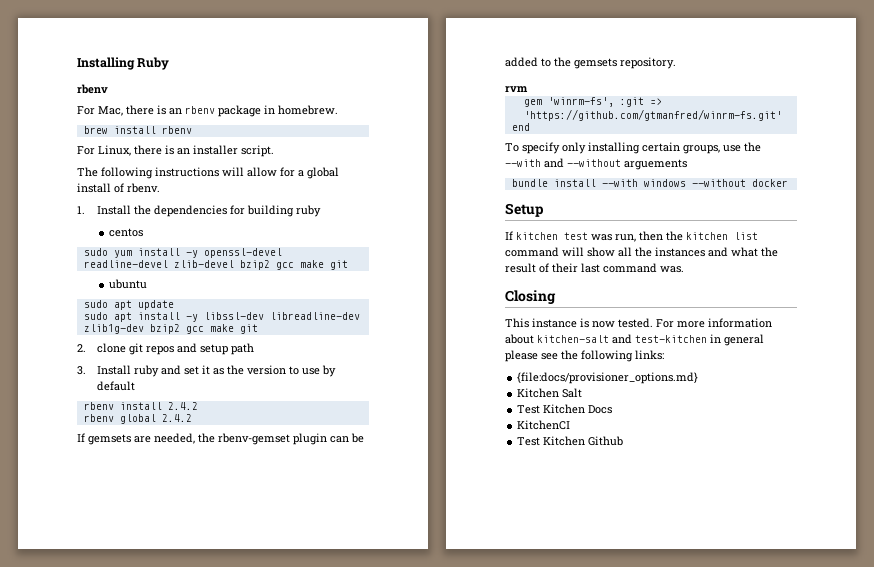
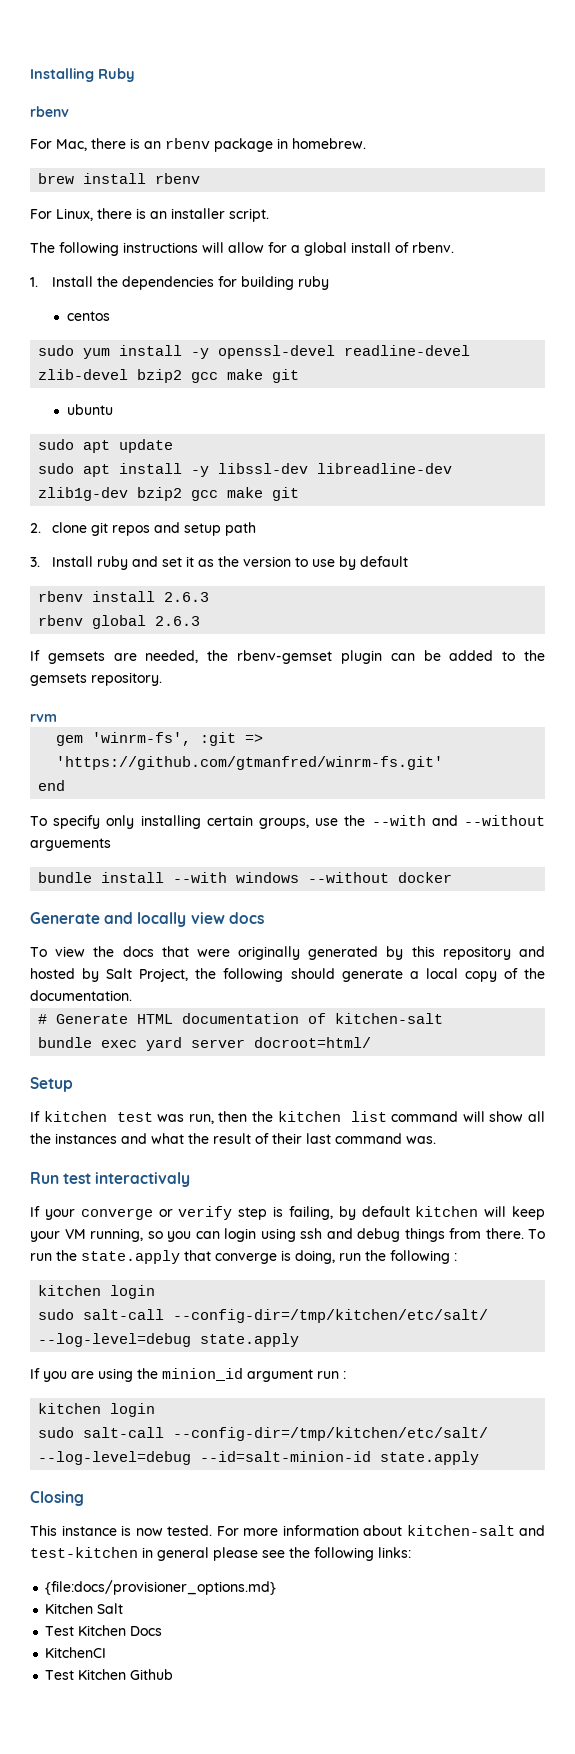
- rbenv install 2.4.2
+ rbenv install 2.6.3
- rbenv global 2.4.2
+ rbenv global 2.6.3
+ Generate and locally view docs
+ To view the docs that were originally generated by this repository and hosted by Salt Project, the following should generate a local copy of the documentation.
+ # Generate HTML documentation of kitchen-salt
+ bundle exec yard server docroot=html/
+ Run test interactivaly
+ If your converge or verify step is failing, by default kitchen will keep your VM running, so you can login using ssh and debug things from there. To run the state.apply that converge is doing, run the following :
+ kitchen login
+ sudo salt-call --config-dir=/tmp/kitchen/etc/salt/ --log-level=debug state.apply
+ If you are using the minion_id argument run :
+ kitchen login
+ sudo salt-call --config-dir=/tmp/kitchen/etc/salt/ --log-level=debug --id=salt-minion-id state.apply

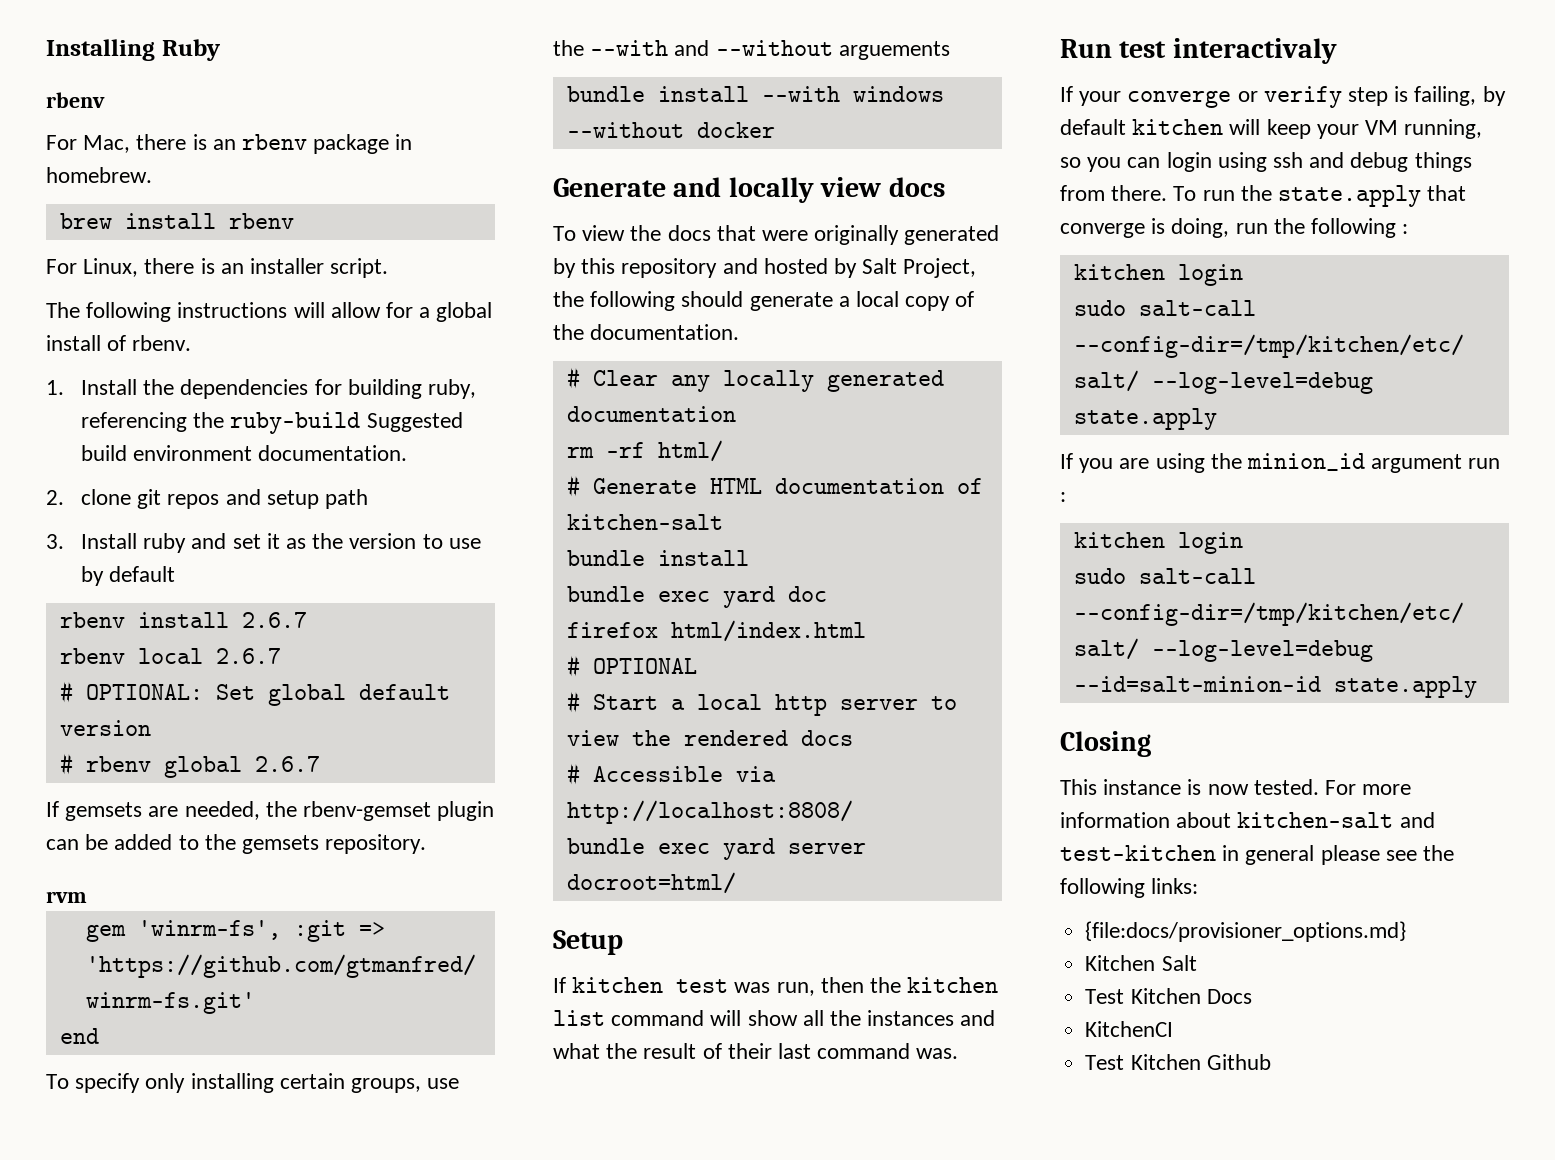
- 1. Install the dependencies for building ruby
- centos
- sudo yum install -y openssl-devel readline-devel zlib-devel bzip2 gcc make git
- ubuntu
- sudo apt update
- sudo apt install -y libssl-dev libreadline-dev zlib1g-dev bzip2 gcc make git
+ 1. Install the dependencies for building ruby, referencing the ruby-build Suggested build environment documentation.
- rbenv install 2.6.3
- rbenv global 2.6.3
+ rbenv install 2.6.7
+ rbenv local 2.6.7
+ # OPTIONAL: Set global default version
+ # rbenv global 2.6.7
+ # Clear any locally generated documentation
+ rm -rf html/
  # Generate HTML documentation of kitchen-salt
+ bundle install
+ bundle exec yard doc
+ firefox html/index.html
+ # OPTIONAL
+ # Start a local http server to view the rendered docs
+ # Accessible via http://localhost:8808/

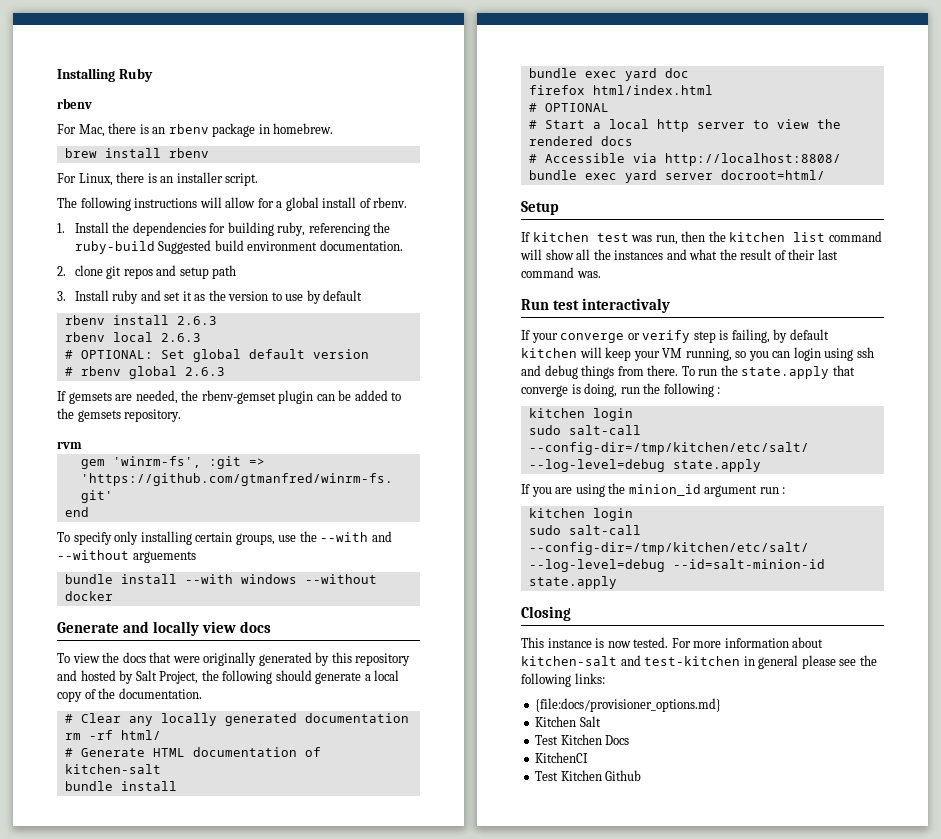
- rbenv install 2.6.7
+ rbenv install 2.6.3
- rbenv local 2.6.7
+ rbenv local 2.6.3
- # rbenv global 2.6.7
+ # rbenv global 2.6.3

